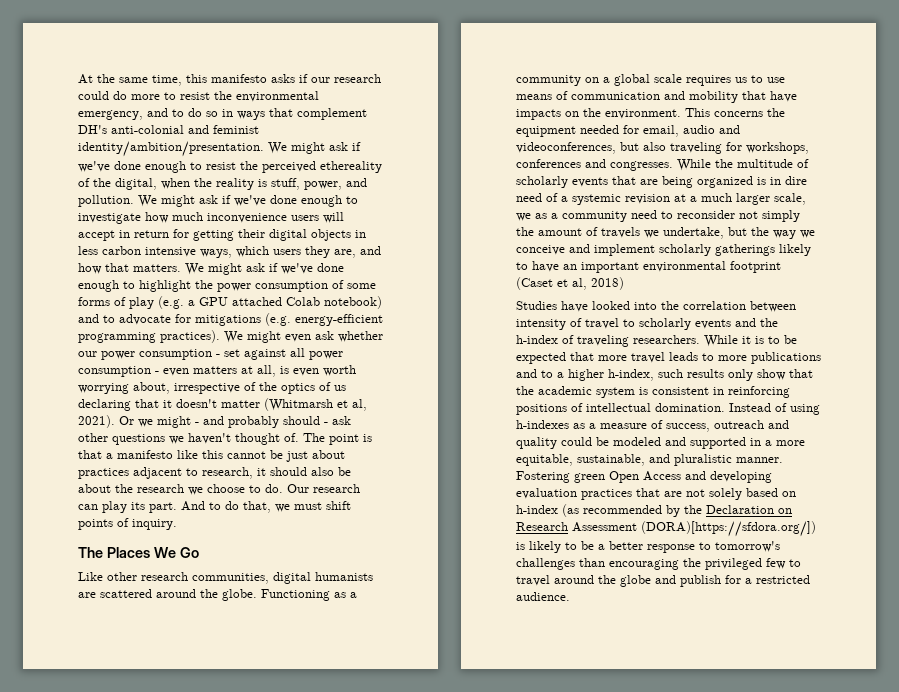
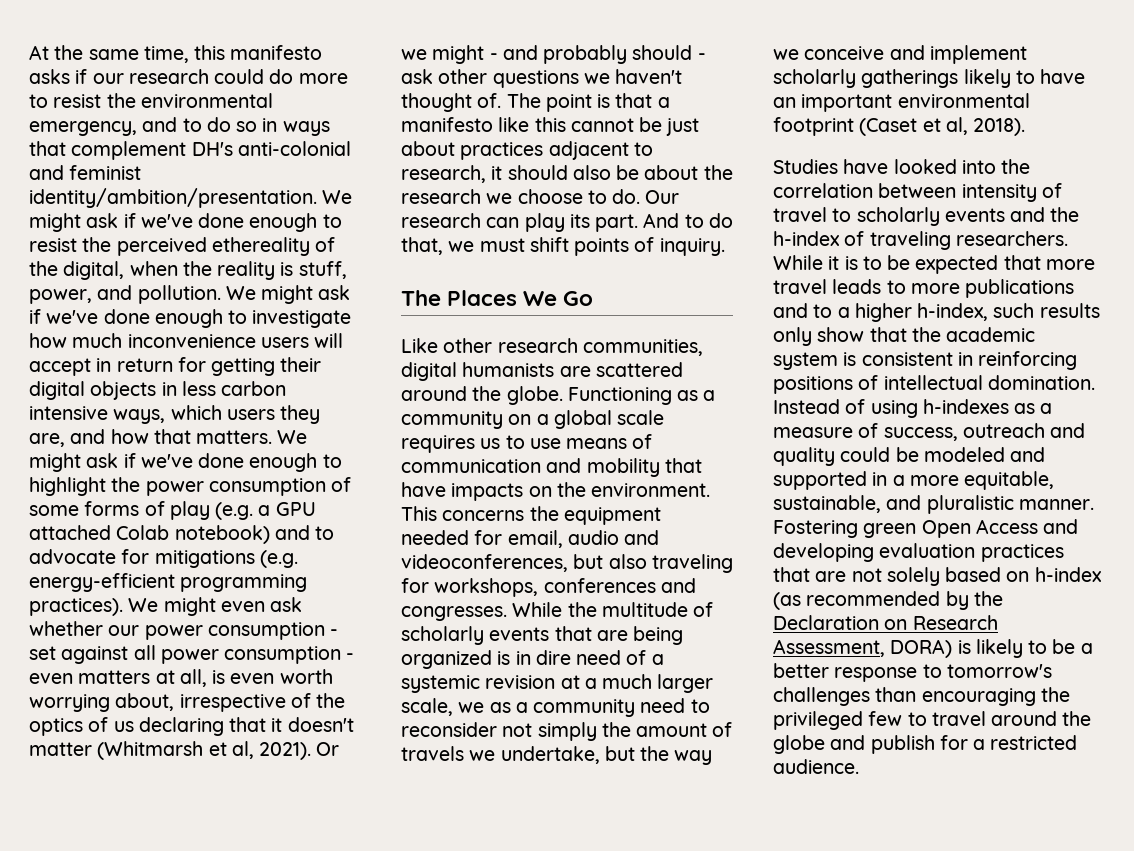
- While the multitude of scholarly events that are being organized is in dire need of a systemic revision at a much larger scale, we as a community need to reconsider not simply the amount of travels we undertake, but the way we conceive and implement scholarly gatherings likely to have an important environmental footprint (Caset et al, 2018)
+ While the multitude of scholarly events that are being organized is in dire need of a systemic revision at a much larger scale, we as a community need to reconsider not simply the amount of travels we undertake, but the way we conceive and implement scholarly gatherings likely to have an important environmental footprint (Caset et al, 2018).
- Fostering green Open Access and developing evaluation practices that are not solely based on h-index (as recommended by the Declaration on Research Assessment (DORA)[https://sfdora.org/]) is likely to be a better response to tomorrow's challenges than encouraging the privileged few to travel around the globe and publish for a restricted audience.
+ Fostering green Open Access and developing evaluation practices that are not solely based on h-index (as recommended by the Declaration on Research Assessment, DORA) is likely to be a better response to tomorrow's challenges than encouraging the privileged few to travel around the globe and publish for a restricted audience.

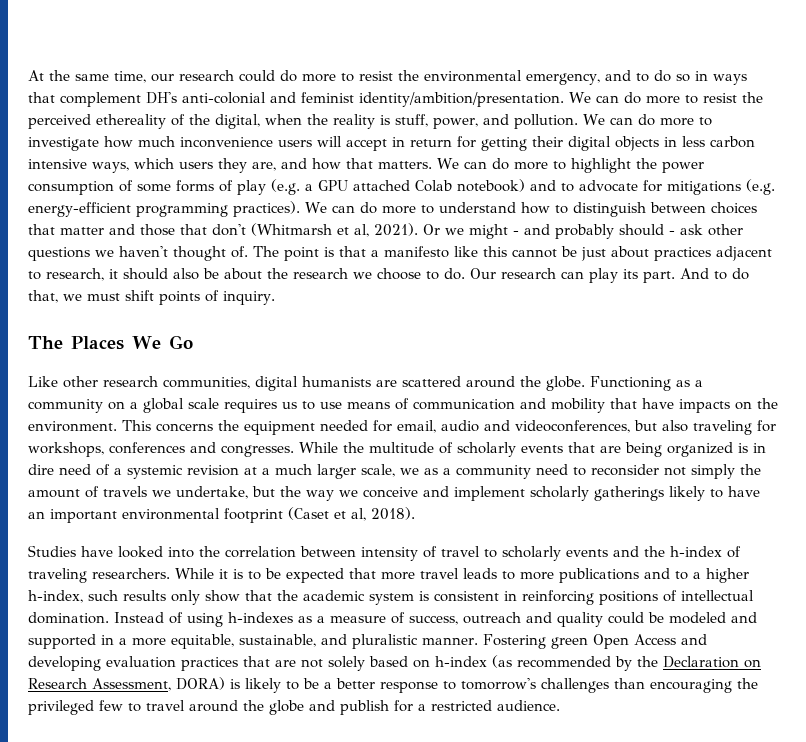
- At the same time, this manifesto asks if our research could do more to resist the environmental emergency, and to do so in ways that complement DH's anti-colonial and feminist identity/ambition/presentation.
+ At the same time, our research could do more to resist the environmental emergency, and to do so in ways that complement DH's anti-colonial and feminist identity/ambition/presentation.
- We might ask if we've done enough to resist the perceived ethereality of the digital, when the reality is stuff, power, and pollution.
+ We can do more to resist the perceived ethereality of the digital, when the reality is stuff, power, and pollution.
- We might ask if we've done enough to investigate how much inconvenience users will accept in return for getting their digital objects in less carbon intensive ways, which users they are, and how that matters.
+ We can do more to investigate how much inconvenience users will accept in return for getting their digital objects in less carbon intensive ways, which users they are, and how that matters.
- We might ask if we've done enough to highlight the power consumption of some forms of play (e.g. a GPU attached Colab notebook) and to advocate for mitigations (e.g. energy-efficient programming practices).
+ We can do more to highlight the power consumption of some forms of play (e.g. a GPU attached Colab notebook) and to advocate for mitigations (e.g. energy-efficient programming practices).
- We might even ask whether our power consumption - set against all power consumption - even matters at all, is even worth worrying about, irrespective of the optics of us declaring that it doesn't matter (Whitmarsh et al, 2021).
+ We can do more to understand how to distinguish between choices that matter and those that don't (Whitmarsh et al, 2021).

